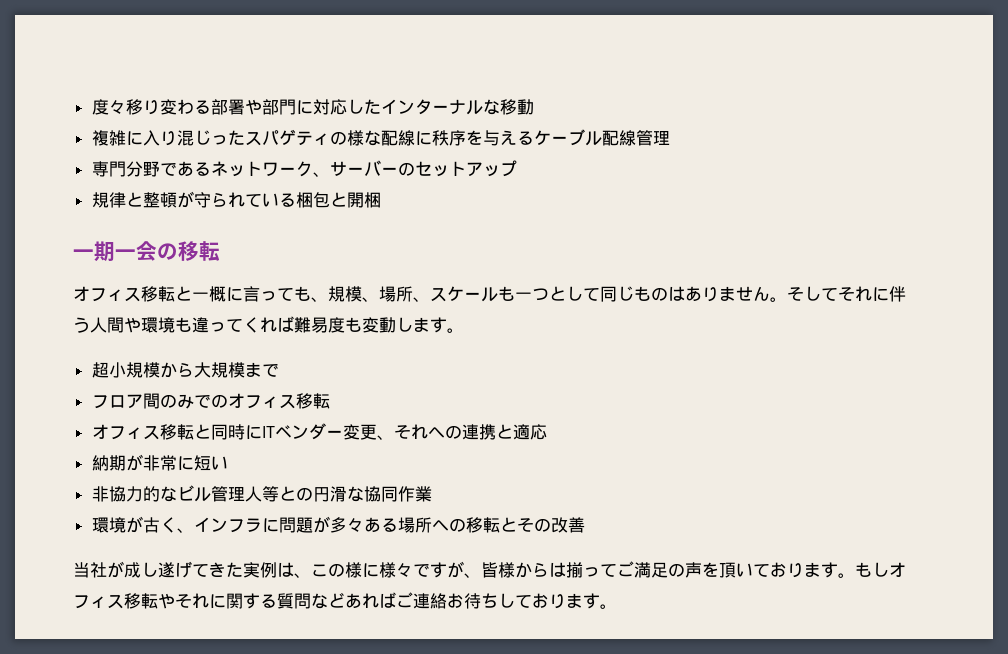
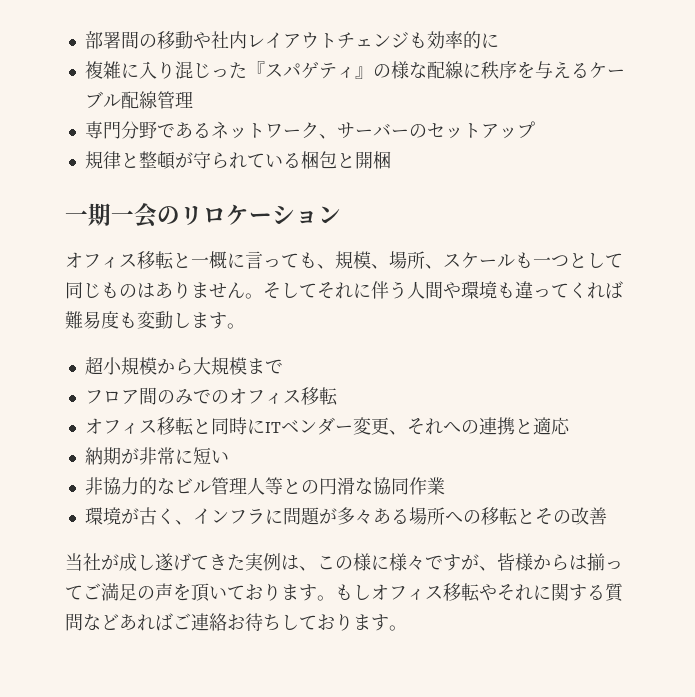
- 度々移り変わる部署や部門に対応したインターナルな移動
+ 部署間の移動や社内レイアウトチェンジも効率的に
- 複雑に入り混じったスパゲティの様な配線に秩序を与えるケーブル配線管理
+ 複雑に入り混じった『スパゲティ』の様な配線に秩序を与えるケーブル配線管理
- 一期一会の移転
+ 一期一会のリロケーション

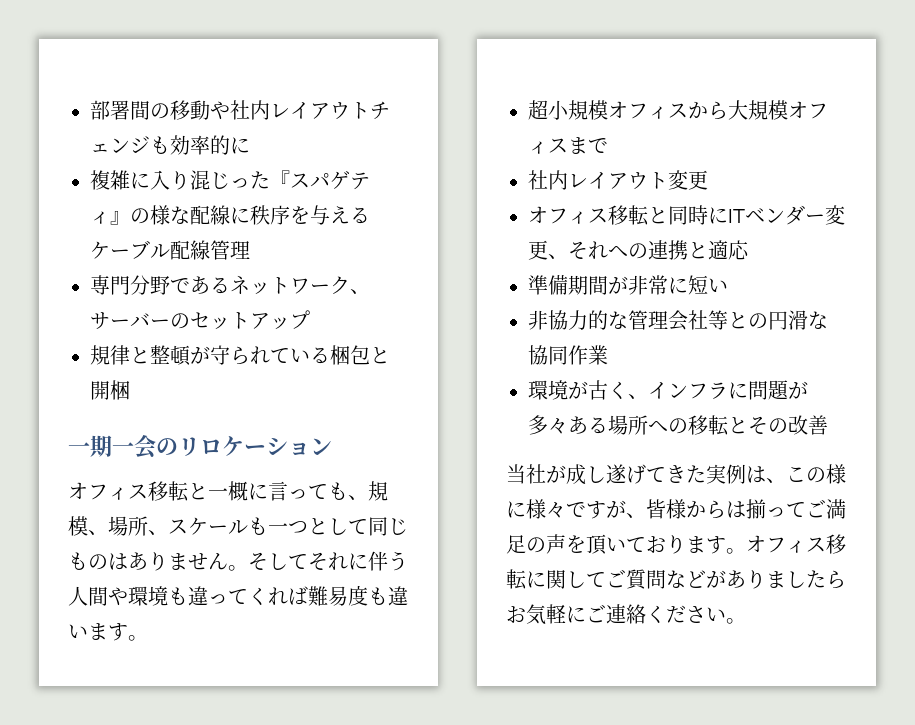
- そしてそれに伴う人間や環境も違ってくれば難易度も変動します。
+ そしてそれに伴う人間や環境も違ってくれば難易度も違います。
- 超小規模から大規模まで
- フロア間のみでのオフィス移転
+ 超小規模オフィスから大規模オフィスまで
+ 社内レイアウト変更
- 納期が非常に短い
+ 準備期間が非常に短い
- 非協力的なビル管理人等との円滑な協同作業
+ 非協力的な管理会社等との円滑な協同作業
- もしオフィス移転やそれに関する質問などあればご連絡お待ちしております。
+ オフィス移転に関してご質問などがありましたらお気軽にご連絡ください。

